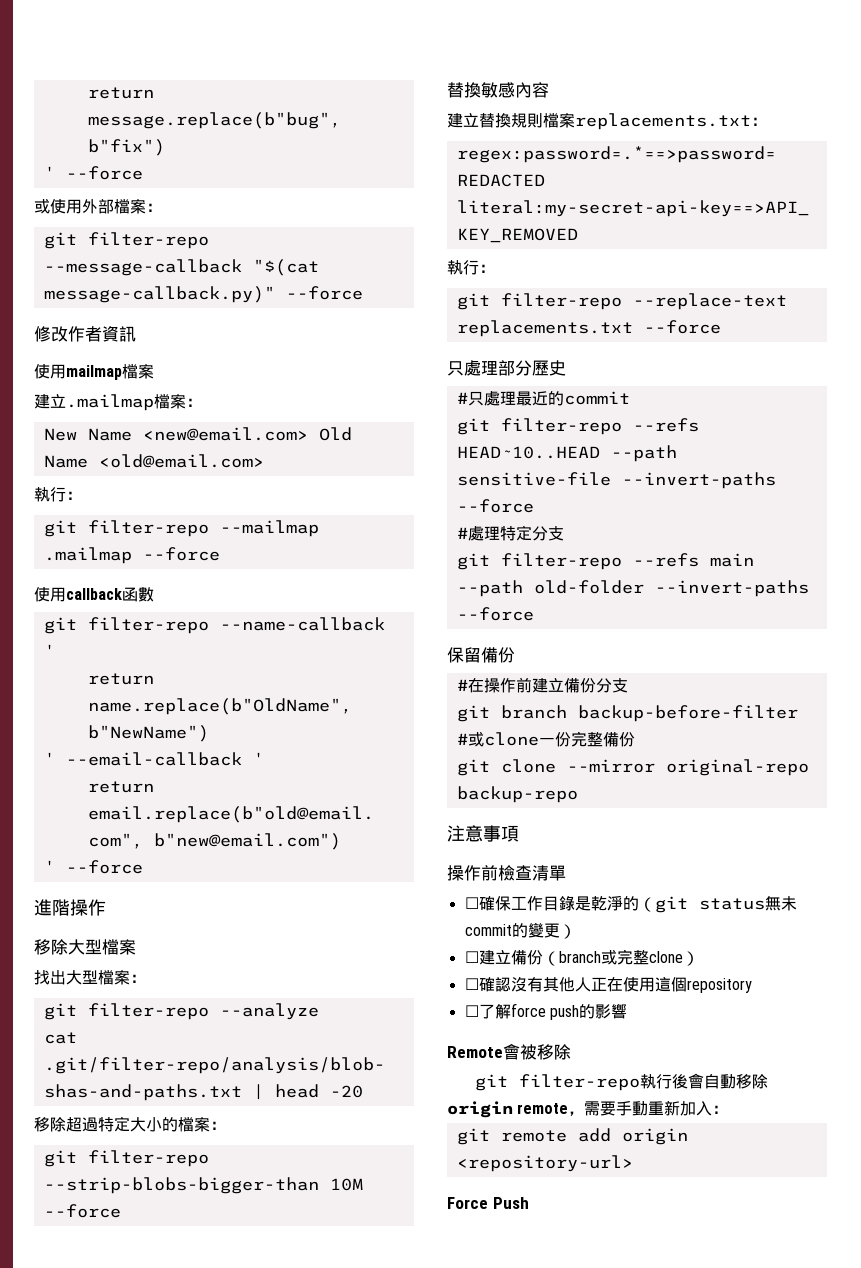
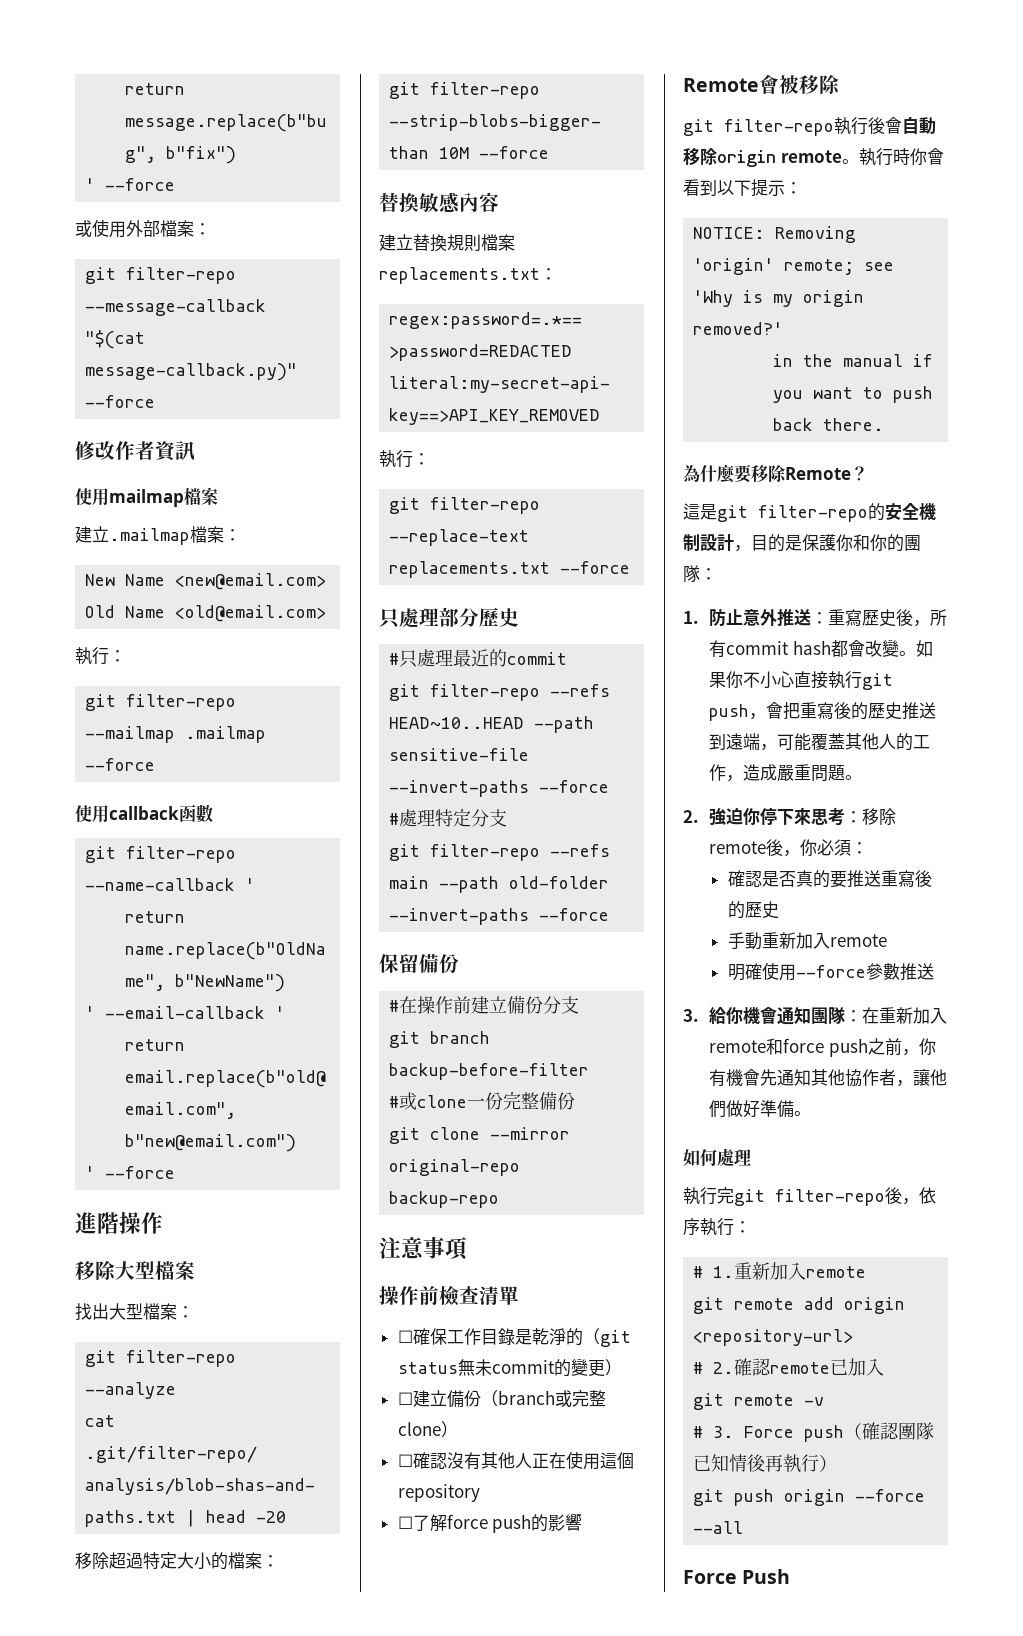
- git filter-repo執行後會自動移除origin remote，需要手動重新加入：
+ git filter-repo執行後會自動移除origin remote。執行時你會看到以下提示：
+ NOTICE: Removing 'origin' remote; see 'Why is my origin removed?'
+ in the manual if you want to push back there.
+ 為什麼要移除Remote？
+ 這是git filter-repo的安全機制設計，目的是保護你和你的團隊：
+ 1.防止意外推送：重寫歷史後，所有commit hash都會改變。如果你不小心直接執行git push，會把重寫後的歷史推送到遠端，可能覆蓋其他人的工作，造成嚴重問題。
+ 2.強迫你停下來思考：移除remote後，你必須：
+ 確認是否真的要推送重寫後的歷史
+ 手動重新加入remote
+ 明確使用--force參數推送
+ 3.給你機會通知團隊：在重新加入remote和force push之前，你有機會先通知其他協作者，讓他們做好準備。
+ 如何處理
+ 執行完git filter-repo後，依序執行：
+ # 1.重新加入remote
+ # 2.確認remote已加入
+ git remote -v
+ # 3. Force push（確認團隊已知情後再執行）
+ git push origin --force --all

